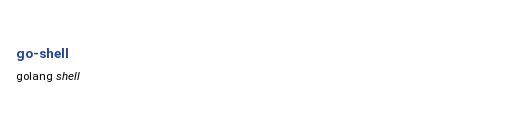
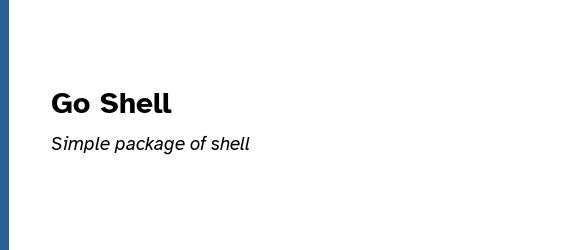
- go-shell
- golang shell
+ Go Shell
+ Simple package of shell

